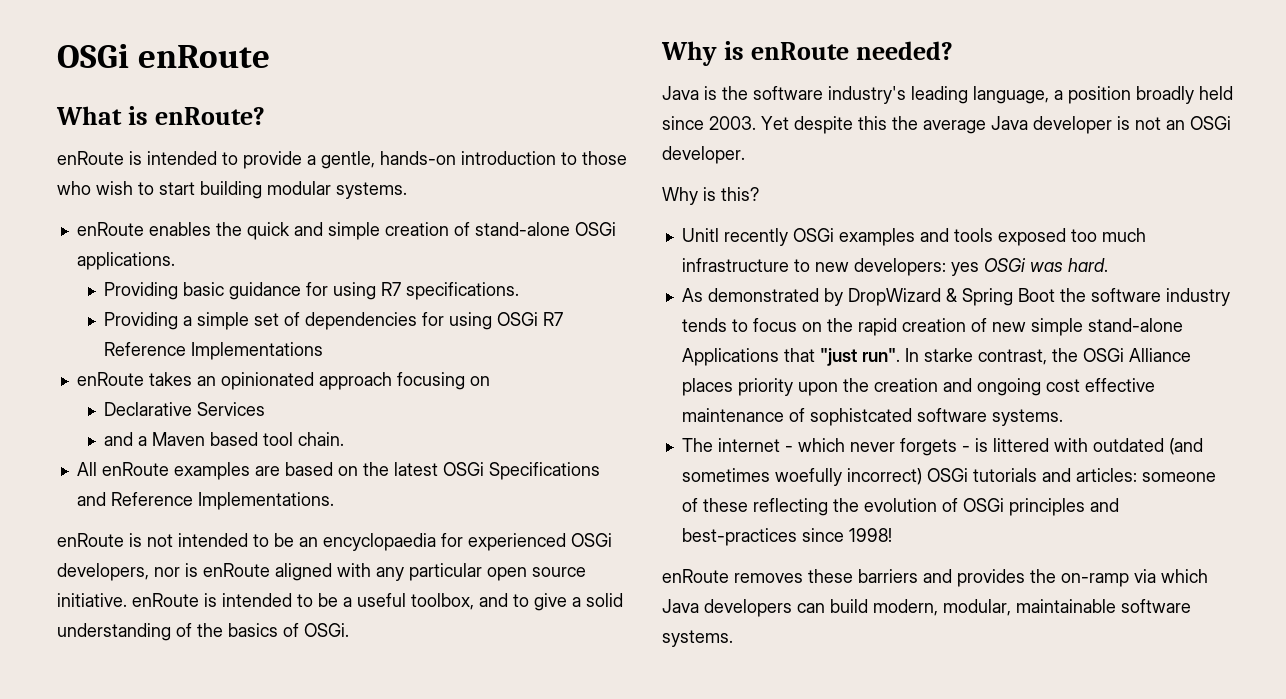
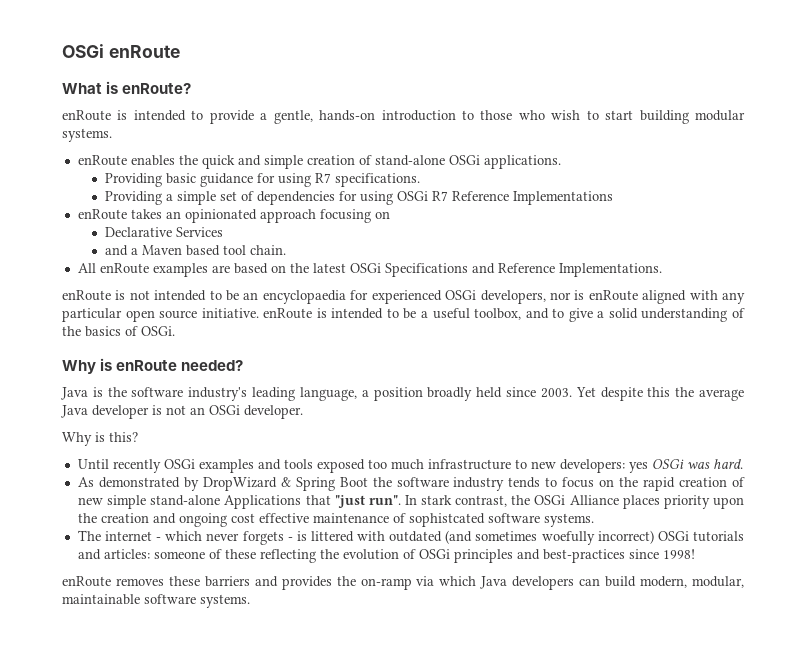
- Unitl recently OSGi examples and tools exposed too much infrastructure to new developers: yes OSGi was hard.
+ Until recently OSGi examples and tools exposed too much infrastructure to new developers: yes OSGi was hard.
- In starke contrast, the OSGi Alliance places priority upon the creation and ongoing cost effective maintenance of sophistcated software systems.
+ In stark contrast, the OSGi Alliance places priority upon the creation and ongoing cost effective maintenance of sophistcated software systems.

